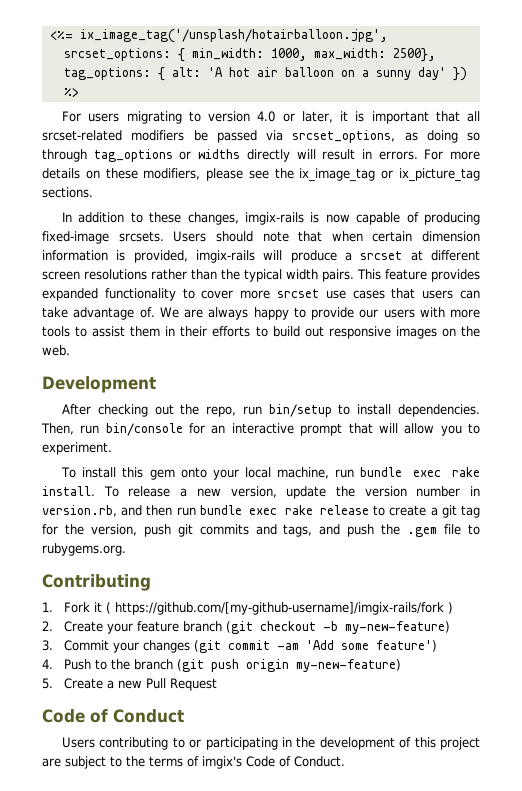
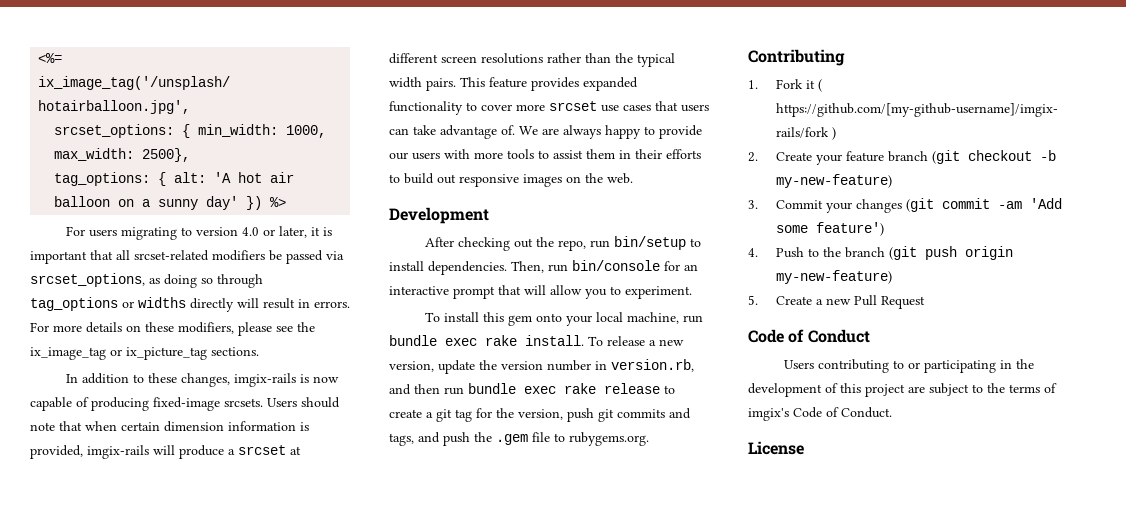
+ License

